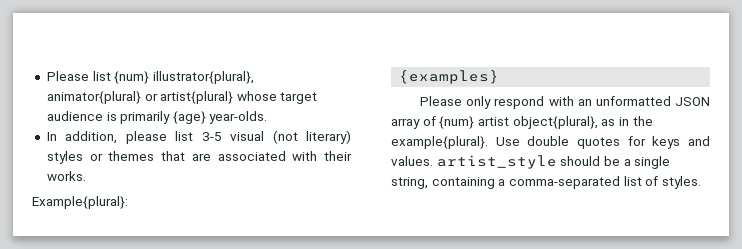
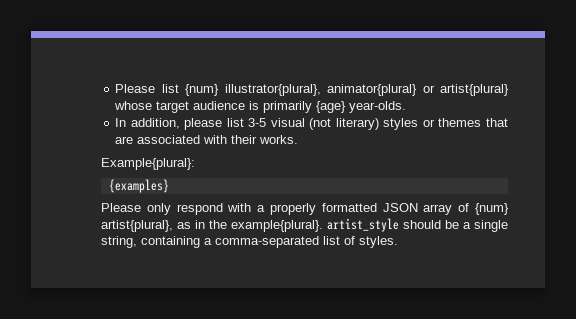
- Please only respond with an unformatted JSON array of {num} artist object{plural}, as in the example{plural}. Use double quotes for keys and values. artist_style should be a single string, containing a comma-separated list of styles.
+ Please only respond with a properly formatted JSON array of {num} artist{plural}, as in the example{plural}. artist_style should be a single string, containing a comma-separated list of styles.

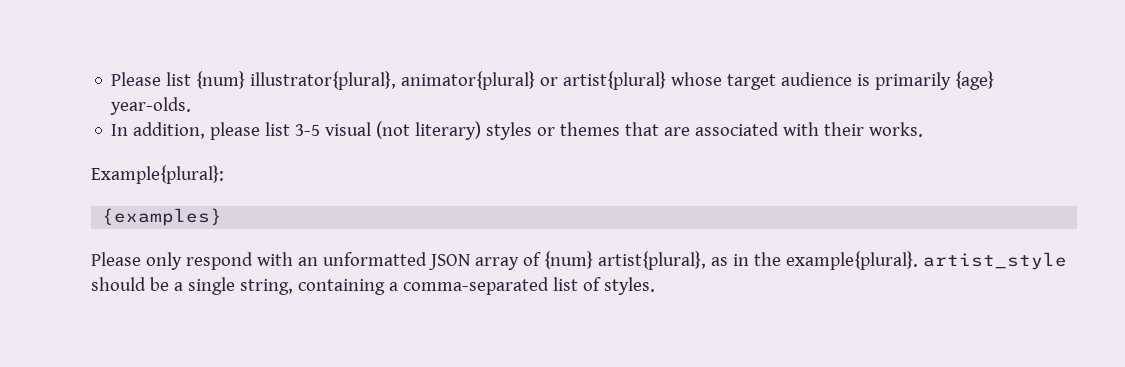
- Please only respond with a properly formatted JSON array of {num} artist{plural}, as in the example{plural}. artist_style should be a single string, containing a comma-separated list of styles.
+ Please only respond with an unformatted JSON array of {num} artist{plural}, as in the example{plural}. artist_style should be a single string, containing a comma-separated list of styles.

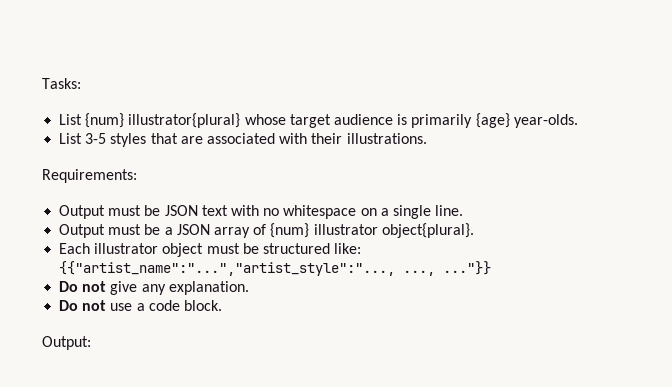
- Please list {num} illustrator{plural}, animator{plural} or artist{plural} whose target audience is primarily {age} year-olds.
+ Tasks:
+ List {num} illustrator{plural} whose target audience is primarily {age} year-olds.
- In addition, please list 3-5 visual (not literary) styles or themes that are associated with their works.
- Example{plural}:
- {examples}
- Please only respond with an unformatted JSON array of {num} artist{plural}, as in the example{plural}. artist_style should be a single string, containing a comma-separated list of styles.
+ List 3-5 styles that are associated with their illustrations.
+ Requirements:
+ Output must be JSON text with no whitespace on a single line.
+ Output must be a JSON array of {num} illustrator object{plural}.
+ Each illustrator object must be structured like: {{"artist_name":"...","artist_style":"..., ..., ..."}}
+ Do not give any explanation.
+ Do not use a code block.
+ Output:

